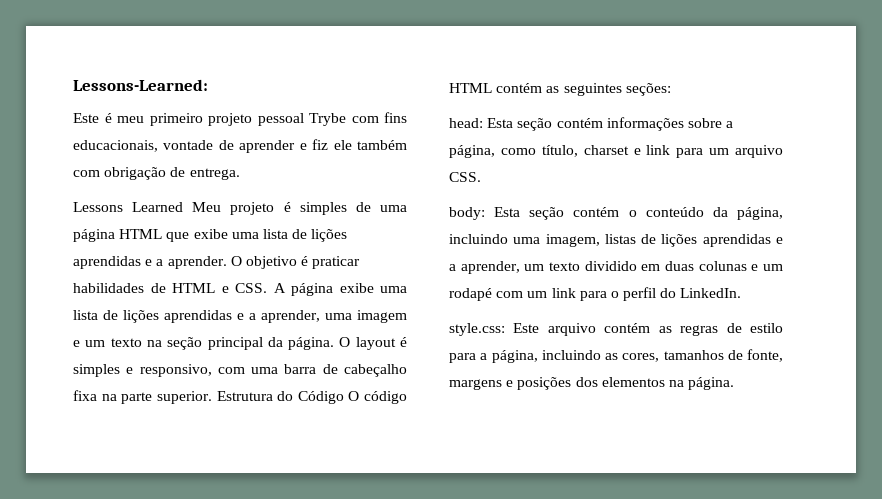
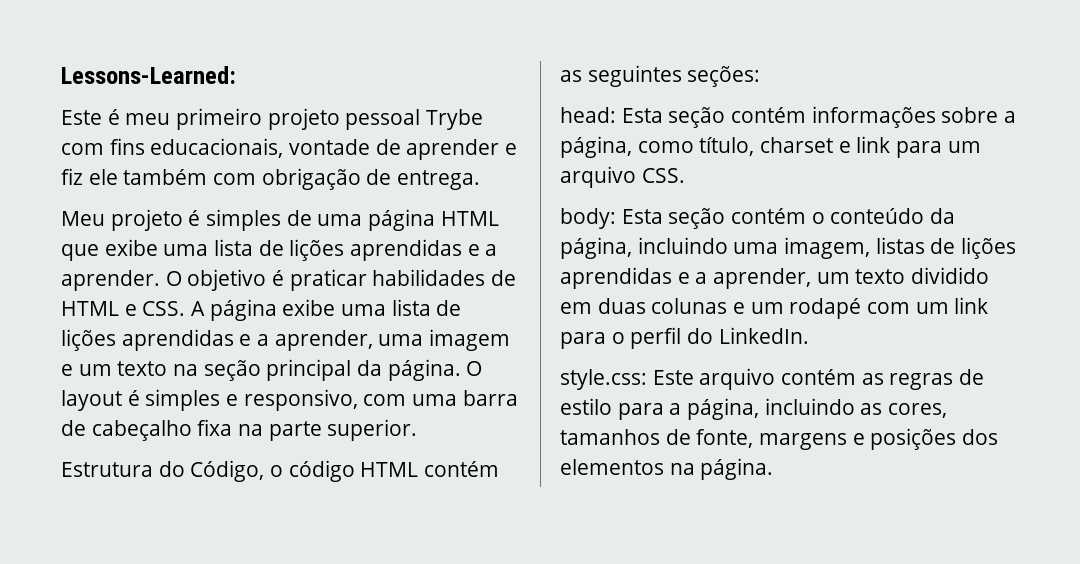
- Lessons Learned Meu projeto é simples de uma página HTML que exibe uma lista de lições aprendidas e a aprender.
+ Meu projeto é simples de uma página HTML que exibe uma lista de lições aprendidas e a aprender.
- O layout é simples e responsivo, com uma barra de cabeçalho fixa na parte superior. Estrutura do Código O código HTML contém as seguintes seções:
+ O layout é simples e responsivo, com uma barra de cabeçalho fixa na parte superior.
+ Estrutura do Código, o código HTML contém as seguintes seções:

